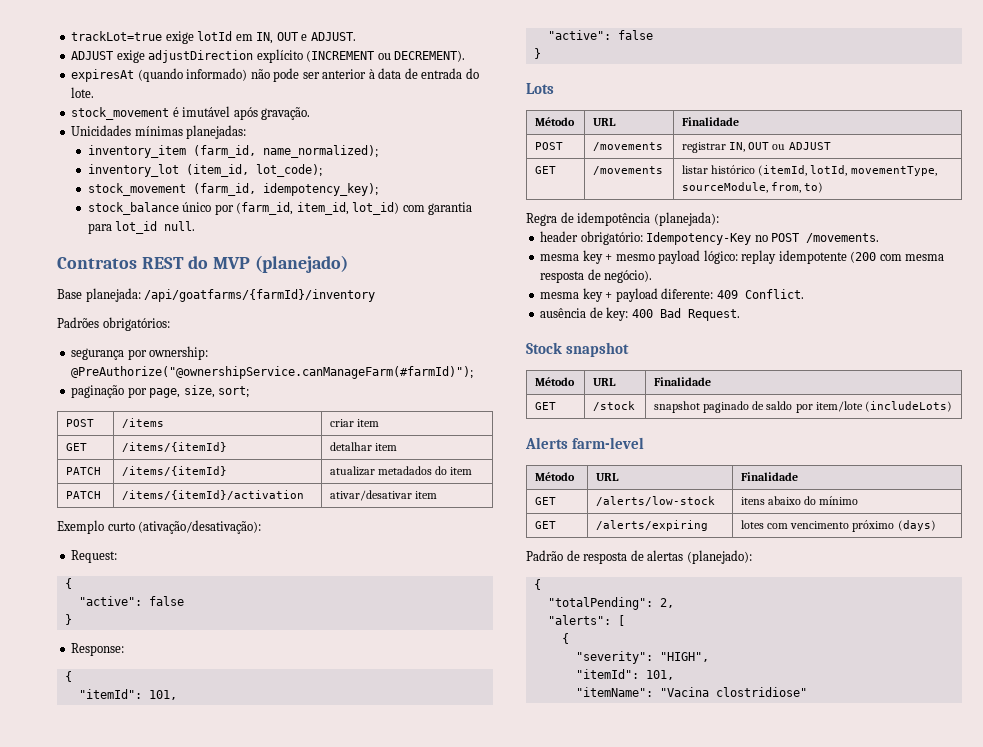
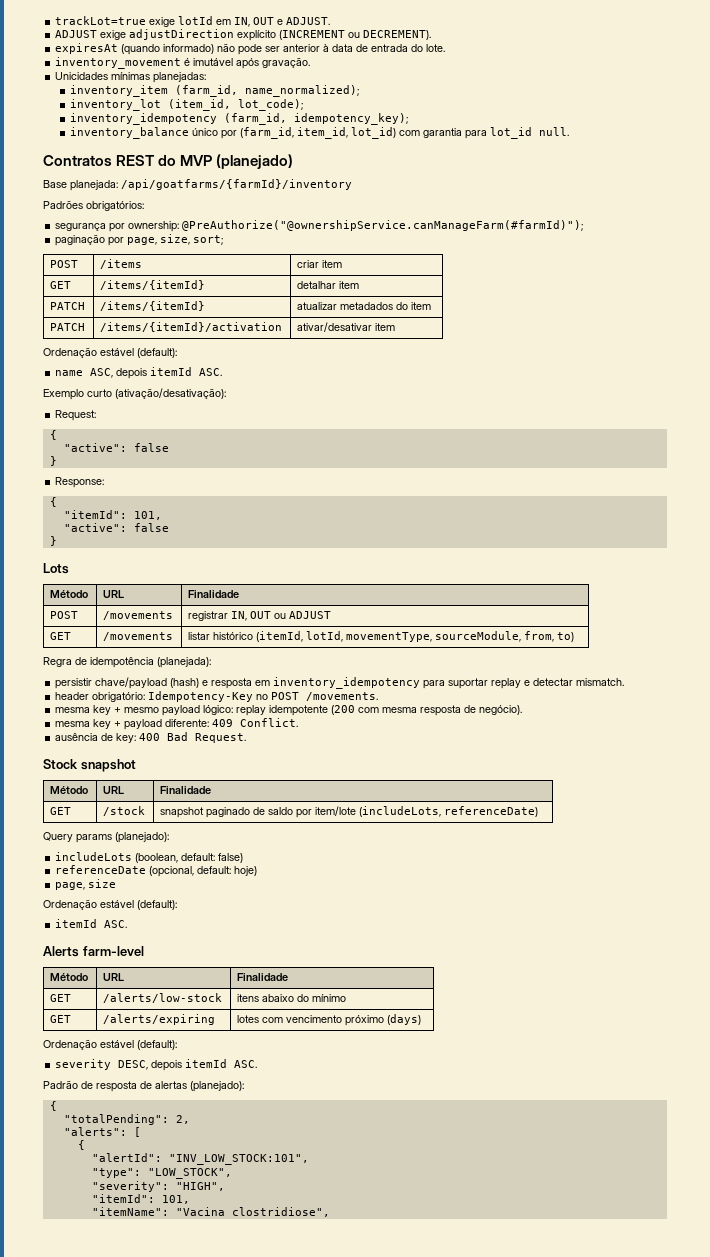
- stock_movement é imutável após gravação.
+ inventory_movement é imutável após gravação.
- stock_movement (farm_id, idempotency_key);
+ inventory_idempotency (farm_id, idempotency_key);
- stock_balance único por (farm_id, item_id, lot_id) com garantia para lot_id null.
+ inventory_balance único por (farm_id, item_id, lot_id) com garantia para lot_id null.
  PATCH | /items/{itemId}/activation | ativar/desativar item
+ Ordenação estável (default):
+ name ASC, depois itemId ASC.
+ persistir chave/payload (hash) e resposta em inventory_idempotency para suportar replay e detectar mismatch.
- GET | /stock | snapshot paginado de saldo por item/lote (includeLots)
+ GET | /stock | snapshot paginado de saldo por item/lote (includeLots, referenceDate)
+ Query params (planejado):
+ includeLots (boolean, default: false)
+ referenceDate (opcional, default: hoje)
+ page, size
+ Ordenação estável (default):
+ itemId ASC.
  GET | /alerts/expiring | lotes com vencimento próximo (days)
+ Ordenação estável (default):
+ severity DESC, depois itemId ASC.
+ "alertId": "INV_LOW_STOCK:101",
+ "type": "LOW_STOCK",
- "itemName": "Vacina clostridiose"
+ "itemName": "Vacina clostridiose",

